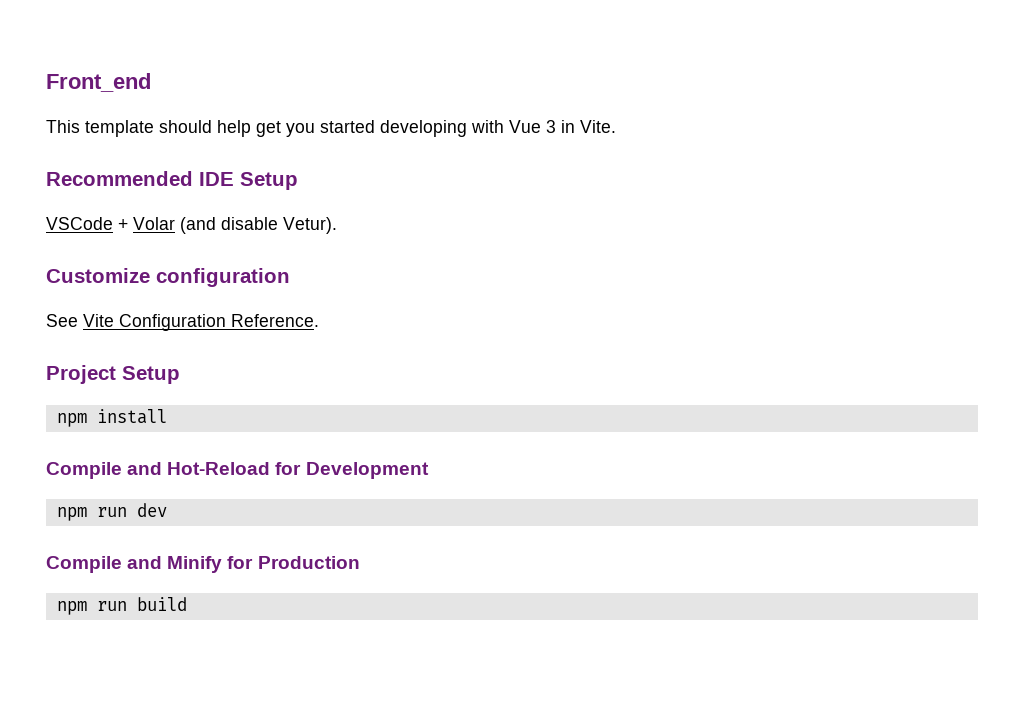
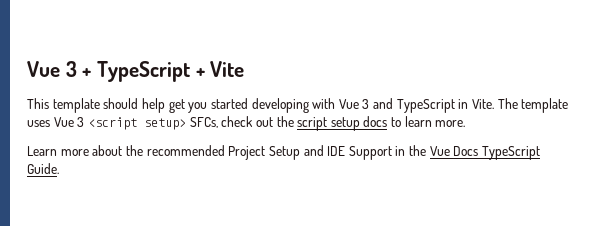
- Front_end
+ Vue 3 + TypeScript + Vite
- This template should help get you started developing with Vue 3 in Vite.
- Recommended IDE Setup
- VSCode + Volar (and disable Vetur).
- Customize configuration
- See Vite Configuration Reference.
- Project Setup
- npm install
- Compile and Hot-Reload for Development
- npm run dev
- Compile and Minify for Production
- npm run build
+ This template should help get you started developing with Vue 3 and TypeScript in Vite. The template uses Vue 3 <script setup> SFCs, check out the script setup docs to learn more.
+ Learn more about the recommended Project Setup and IDE Support in the Vue Docs TypeScript Guide.

